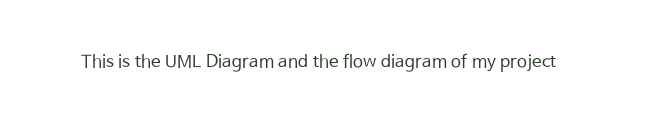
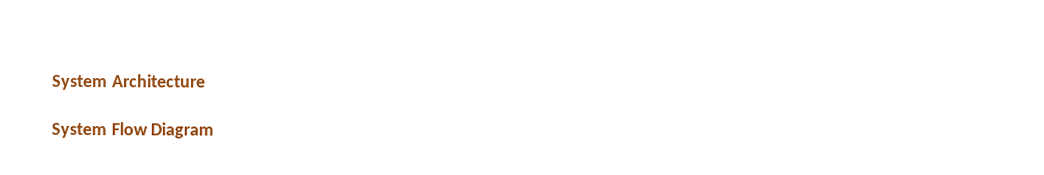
- This is the UML Diagram and the flow diagram of my project
+ System Architecture
+ System Flow Diagram

